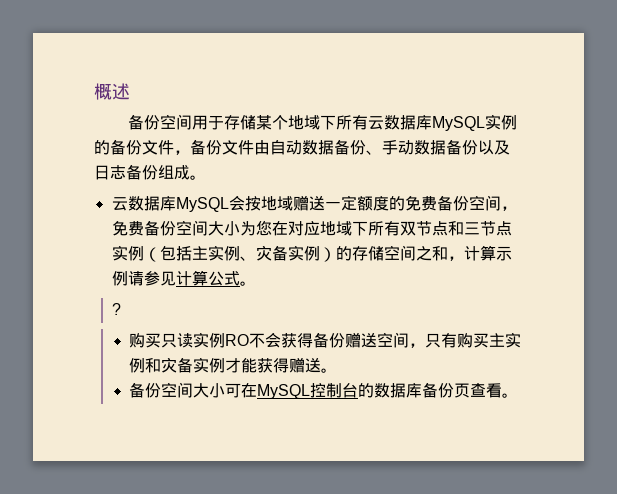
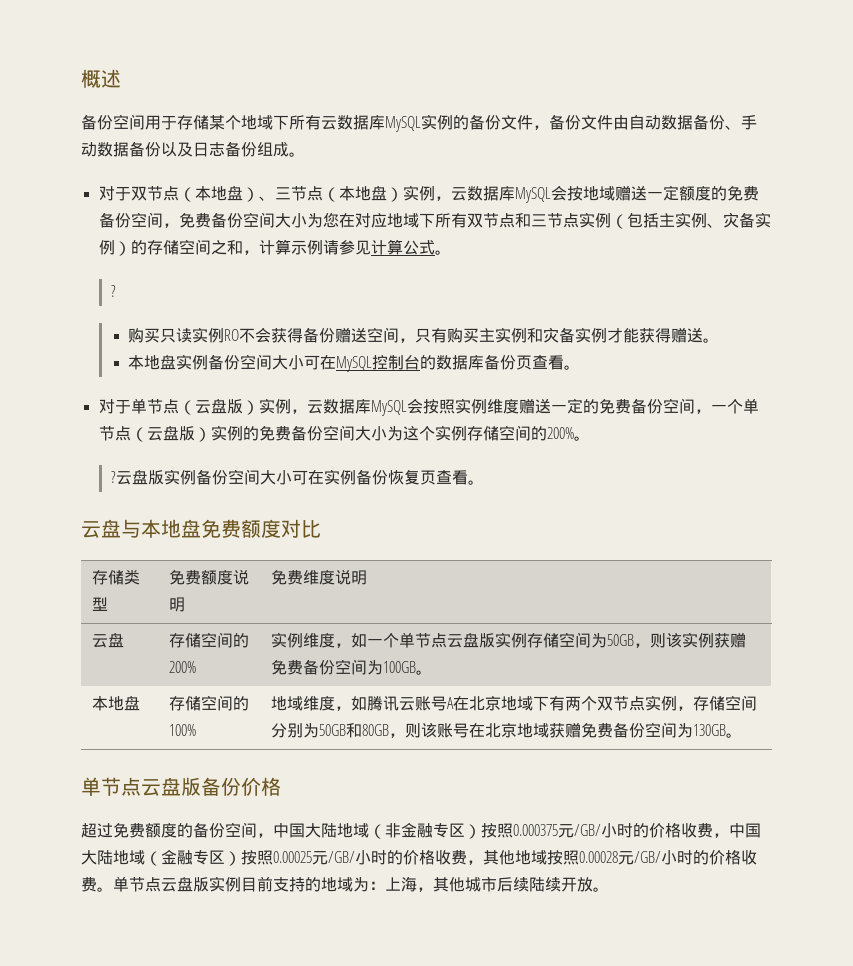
- 云数据库MySQL会按地域赠送一定额度的免费备份空间，免费备份空间大小为您在对应地域下所有双节点和三节点实例（包括主实例、灾备实例）的存储空间之和，计算示例请参见计算公式。
+ 对于双节点（本地盘）、三节点（本地盘）实例，云数据库MySQL会按地域赠送一定额度的免费备份空间，免费备份空间大小为您在对应地域下所有双节点和三节点实例（包括主实例、灾备实例）的存储空间之和，计算示例请参见计算公式。
- 备份空间大小可在MySQL控制台的数据库备份页查看。
+ 本地盘实例备份空间大小可在MySQL控制台的数据库备份页查看。
+ 对于单节点（云盘版）实例，云数据库MySQL会按照实例维度赠送一定的免费备份空间，一个单节点（云盘版）实例的免费备份空间大小为这个实例存储空间的200%。
+ ?云盘版实例备份空间大小可在实例备份恢复页查看。
+ 云盘与本地盘免费额度对比
+ 存储类型 | 免费额度说明 | 免费维度说明
+ 云盘 | 存储空间的200% | 实例维度，如一个单节点云盘版实例存储空间为50GB，则该实例获赠免费备份空间为100GB。
+ 本地盘 | 存储空间的100% | 地域维度，如腾讯云账号A在北京地域下有两个双节点实例，存储空间分别为50GB和80GB，则该账号在北京地域获赠免费备份空间为130GB。
+ 单节点云盘版备份价格
+ 超过免费额度的备份空间，中国大陆地域（非金融专区）按照0.000375元/GB/小时的价格收费，中国大陆地域（金融专区）按照0.00025元/GB/小时的价格收费，其他地域按照0.00028元/GB/小时的价格收费。单节点云盘版实例目前支持的地域为：上海，其他城市后续陆续开放。

